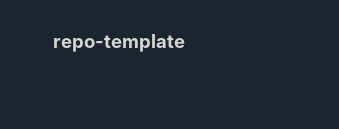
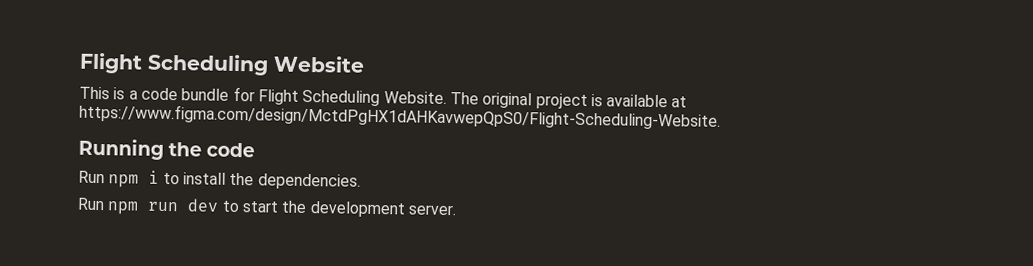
- repo-template
+ Flight Scheduling Website
+ This is a code bundle for Flight Scheduling Website. The original project is available at https://www.figma.com/design/MctdPgHX1dAHKavwepQpS0/Flight-Scheduling-Website.
+ Running the code
+ Run npm i to install the dependencies.
+ Run npm run dev to start the development server.

